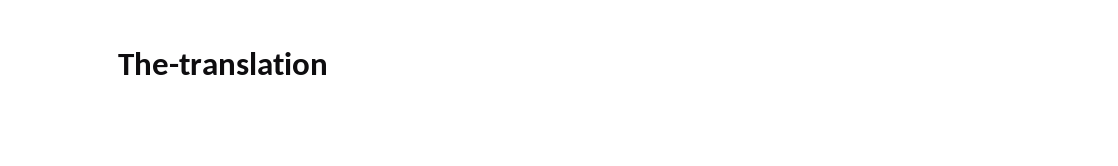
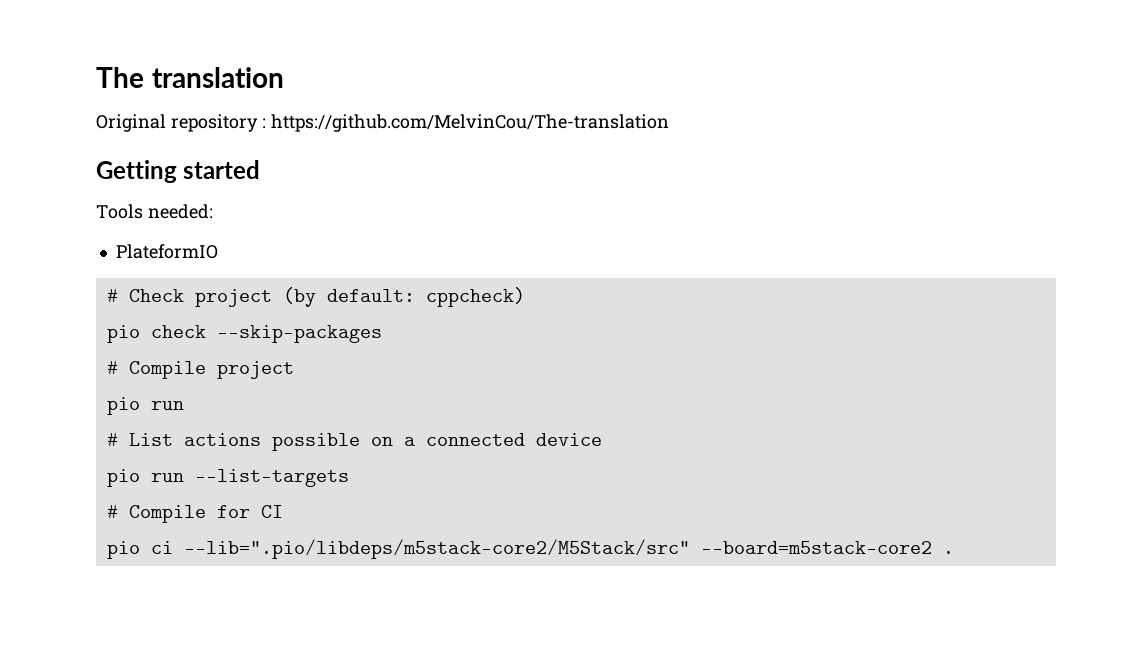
- The-translation
+ The translation
+ Original repository : https://github.com/MelvinCou/The-translation
+ Getting started
+ Tools needed:
+ PlateformIO
+ # Check project (by default: cppcheck)
+ pio check --skip-packages
+ # Compile project
+ pio run
+ # List actions possible on a connected device
+ pio run --list-targets
+ # Compile for CI
+ pio ci --lib=".pio/libdeps/m5stack-core2/M5Stack/src" --board=m5stack-core2 .

